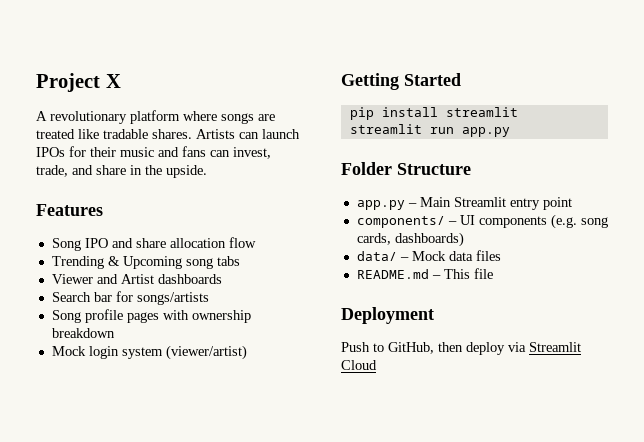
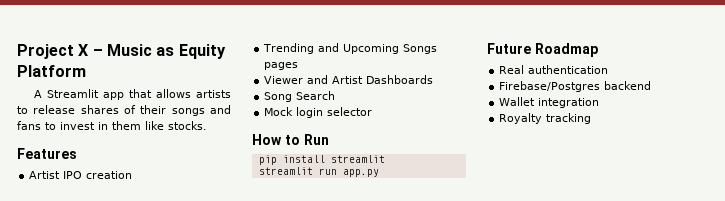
- Project X
- A revolutionary platform where songs are treated like tradable shares. Artists can launch IPOs for their music and fans can invest, trade, and share in the upside.
+ Project X – Music as Equity Platform
+ A Streamlit app that allows artists to release shares of their songs and fans to invest in them like stocks.
  Features
- Song IPO and share allocation flow
- Trending & Upcoming song tabs
- Viewer and Artist dashboards
- Search bar for songs/artists
- Song profile pages with ownership breakdown
- Mock login system (viewer/artist)
- Getting Started
+ Artist IPO creation
+ Trending and Upcoming Songs pages
+ Viewer and Artist Dashboards
+ Song Search
+ Mock login selector
+ How to Run
- Folder Structure
- app.py – Main Streamlit entry point
- components/ – UI components (e.g. song cards, dashboards)
- data/ – Mock data files
- README.md – This file
- Deployment
- Push to GitHub, then deploy via Streamlit Cloud
+ Future Roadmap
+ Real authentication
+ Firebase/Postgres backend
+ Wallet integration
+ Royalty tracking

